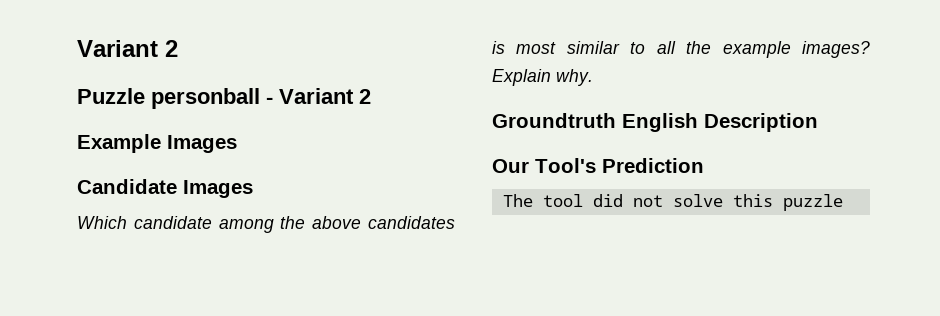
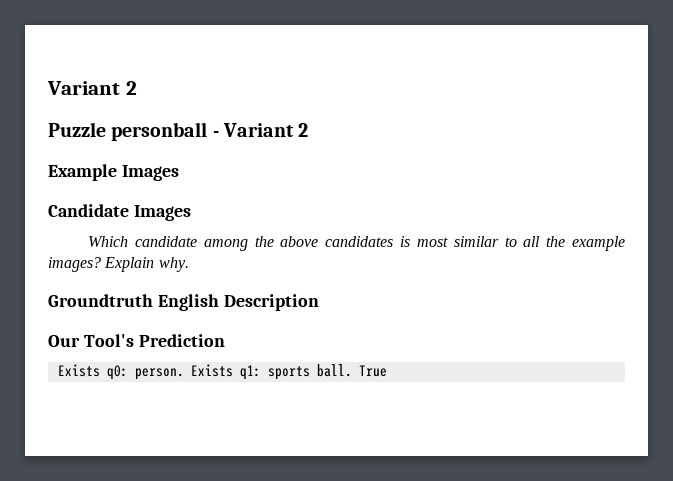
- The tool did not solve this puzzle
+ Exists q0: person. Exists q1: sports ball. True

